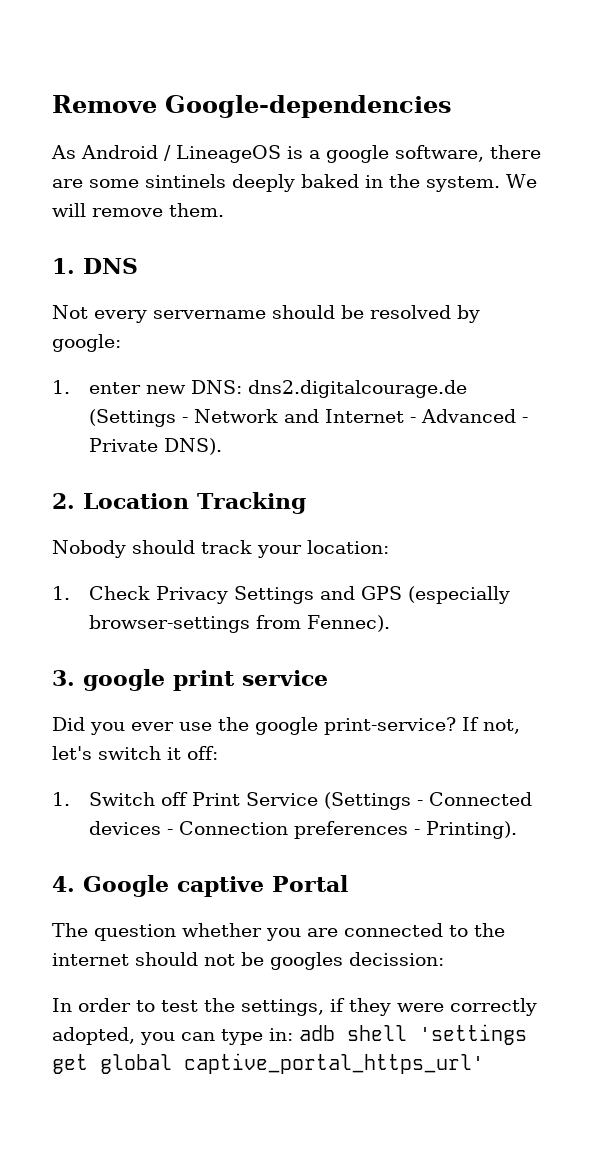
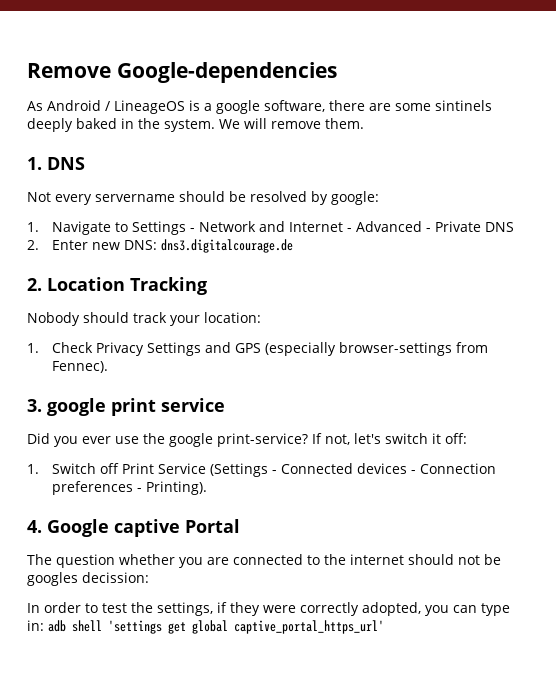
- 1. enter new DNS: dns2.digitalcourage.de (Settings - Network and Internet - Advanced - Private DNS).
+ 1. Navigate to Settings - Network and Internet - Advanced - Private DNS
+ 2. Enter new DNS: dns3.digitalcourage.de

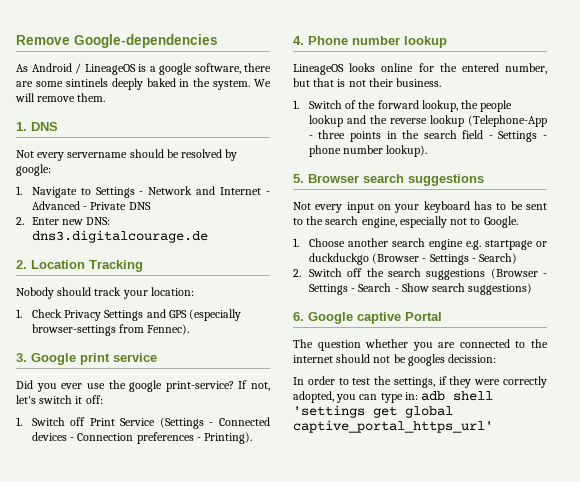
- 3. google print service
+ 3. Google print service
- 4. Google captive Portal
+ 4. Phone number lookup
+ LineageOS looks online for the entered number, but that is not their business.
+ 1. Switch of the forward lookup, the people lookup and the reverse lookup (Telephone-App - three points in the search field - Settings - phone number lookup).
+ 5. Browser search suggestions
+ Not every input on your keyboard has to be sent to the search engine, especially not to Google.
+ 1. Choose another search engine e.g. startpage or duckduckgo (Browser - Settings - Search)
+ 2. Switch off the search suggestions (Browser - Settings - Search - Show search suggestions)
+ 6. Google captive Portal

